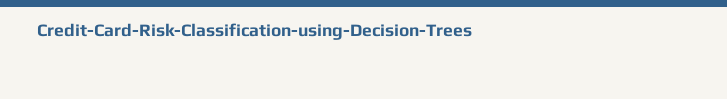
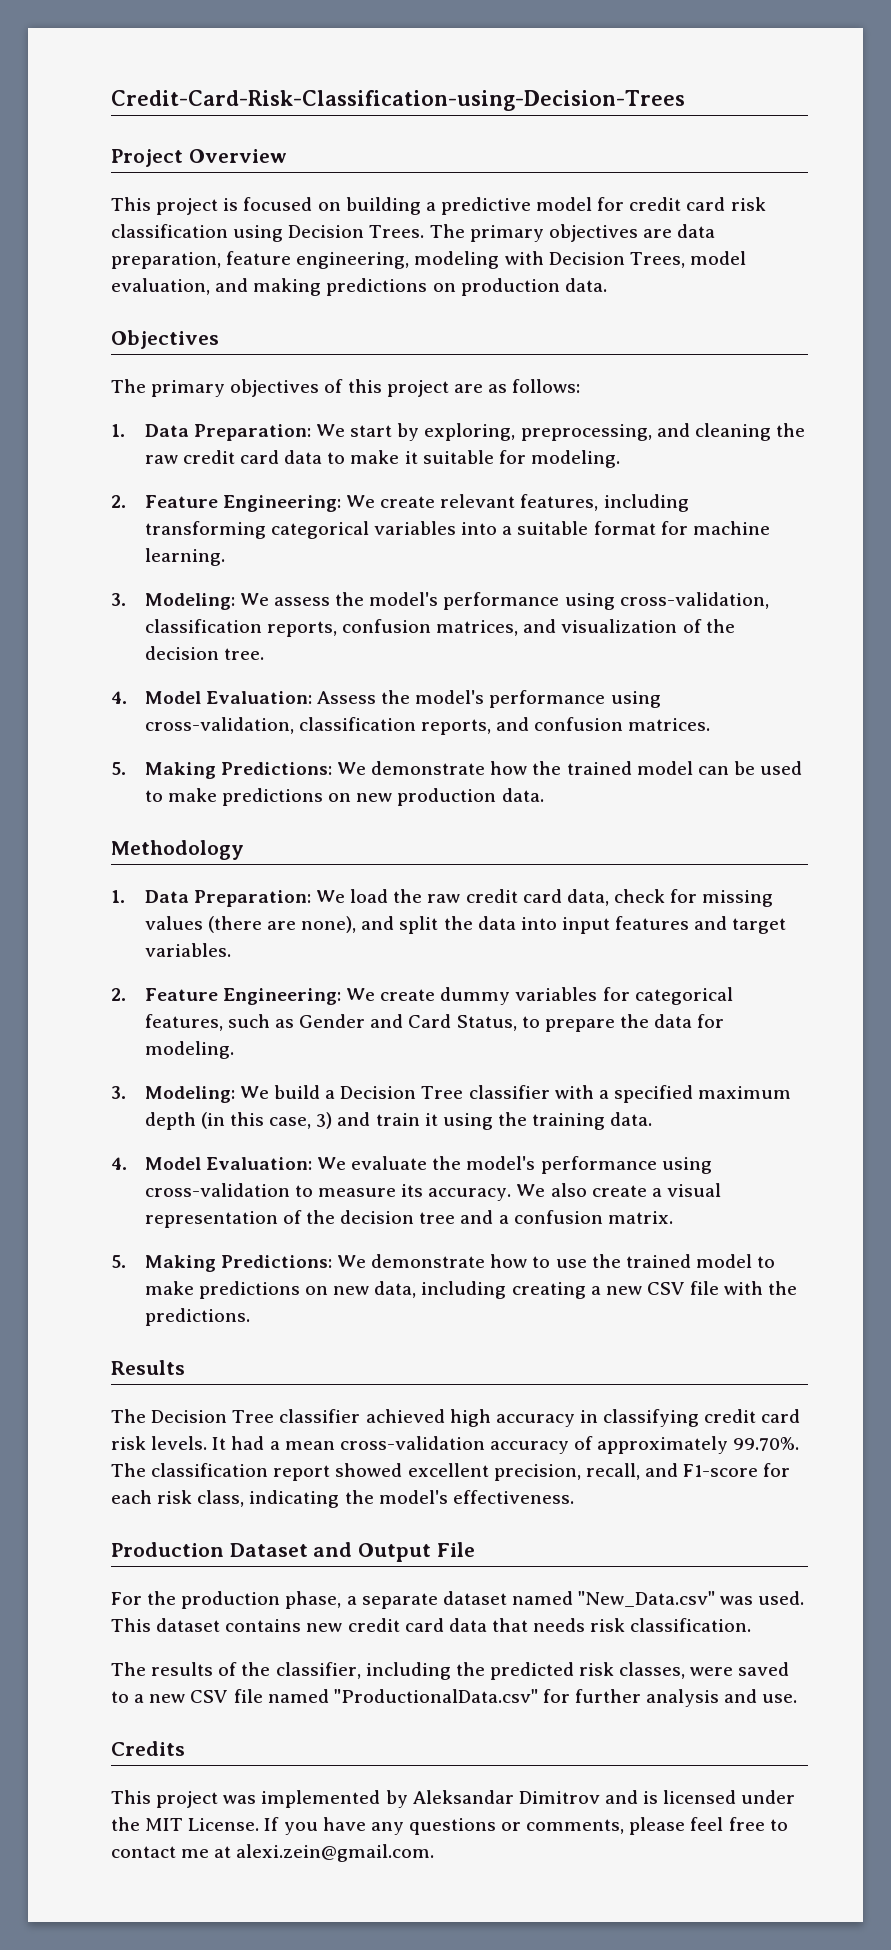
+ Project Overview
+ This project is focused on building a predictive model for credit card risk classification using Decision Trees. The primary objectives are data preparation, feature engineering, modeling with Decision Trees, model evaluation, and making predictions on production data.
+ Objectives
+ The primary objectives of this project are as follows:
+ 1. Data Preparation: We start by exploring, preprocessing, and cleaning the raw credit card data to make it suitable for modeling.
+ 2. Feature Engineering: We create relevant features, including transforming categorical variables into a suitable format for machine learning.
+ 3. Modeling: We assess the model's performance using cross-validation, classification reports, confusion matrices, and visualization of the decision tree.
+ 4. Model Evaluation: Assess the model's performance using cross-validation, classification reports, and confusion matrices.
+ 5. Making Predictions: We demonstrate how the trained model can be used to make predictions on new production data.
+ Methodology
+ 1. Data Preparation: We load the raw credit card data, check for missing values (there are none), and split the data into input features and target variables.
+ 2. Feature Engineering: We create dummy variables for categorical features, such as Gender and Card Status, to prepare the data for modeling.
+ 3. Modeling: We build a Decision Tree classifier with a specified maximum depth (in this case, 3) and train it using the training data.
+ 4. Model Evaluation: We evaluate the model's performance using cross-validation to measure its accuracy. We also create a visual representation of the decision tree and a confusion matrix.
+ 5. Making Predictions: We demonstrate how to use the trained model to make predictions on new data, including creating a new CSV file with the predictions.
+ Results
+ The Decision Tree classifier achieved high accuracy in classifying credit card risk levels. It had a mean cross-validation accuracy of approximately 99.70%. The classification report showed excellent precision, recall, and F1-score for each risk class, indicating the model's effectiveness.
+ Production Dataset and Output File
+ For the production phase, a separate dataset named "New_Data.csv" was used. This dataset contains new credit card data that needs risk classification.
+ The results of the classifier, including the predicted risk classes, were saved to a new CSV file named "ProductionalData.csv" for further analysis and use.
+ Credits
+ This project was implemented by Aleksandar Dimitrov and is licensed under the MIT License. If you have any questions or comments, please feel free to contact me at alexi.zein@gmail.com.

